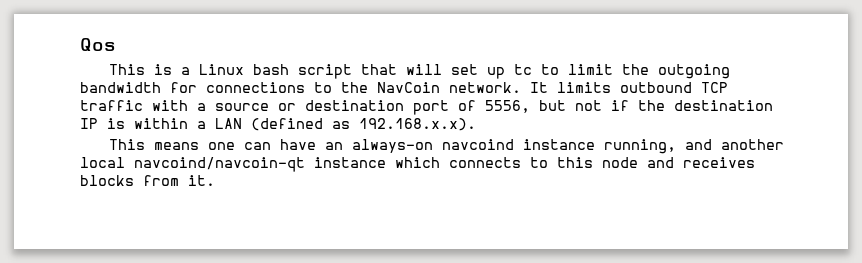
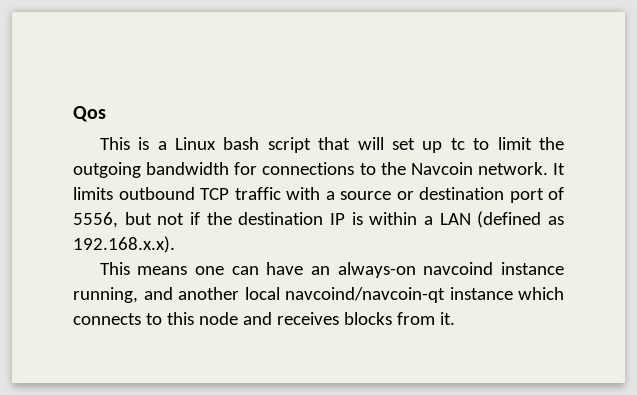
- This is a Linux bash script that will set up tc to limit the outgoing bandwidth for connections to the NavCoin network.
+ This is a Linux bash script that will set up tc to limit the outgoing bandwidth for connections to the Navcoin network.

